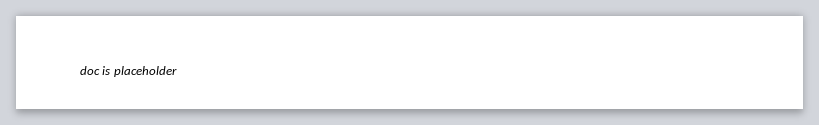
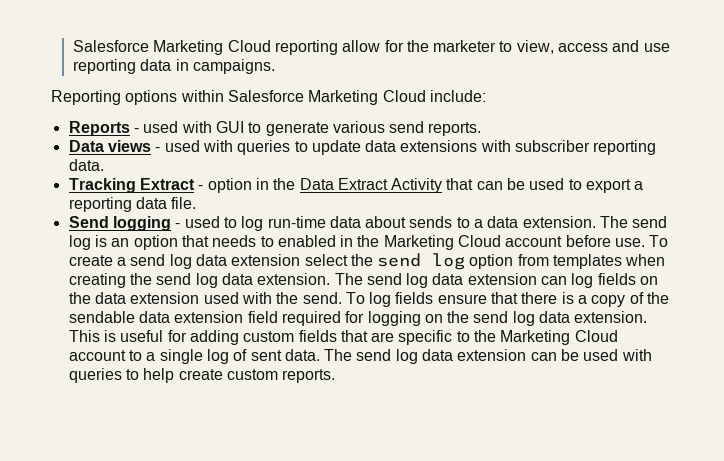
- doc is placeholder
+ Salesforce Marketing Cloud reporting allow for the marketer to view, access and use reporting data in campaigns.
+ Reporting options within Salesforce Marketing Cloud include:
+ Reports - used with GUI to generate various send reports.
+ Data views - used with queries to update data extensions with subscriber reporting data.
+ Tracking Extract - option in the Data Extract Activity that can be used to export a reporting data file.
+ Send logging - used to log run-time data about sends to a data extension. The send log is an option that needs to enabled in the Marketing Cloud account before use. To create a send log data extension select the send log option from templates when creating the send log data extension. The send log data extension can log fields on the data extension used with the send. To log fields ensure that there is a copy of the sendable data extension field required for logging on the send log data extension. This is useful for adding custom fields that are specific to the Marketing Cloud account to a single log of sent data. The send log data extension can be used with queries to help create custom reports.

